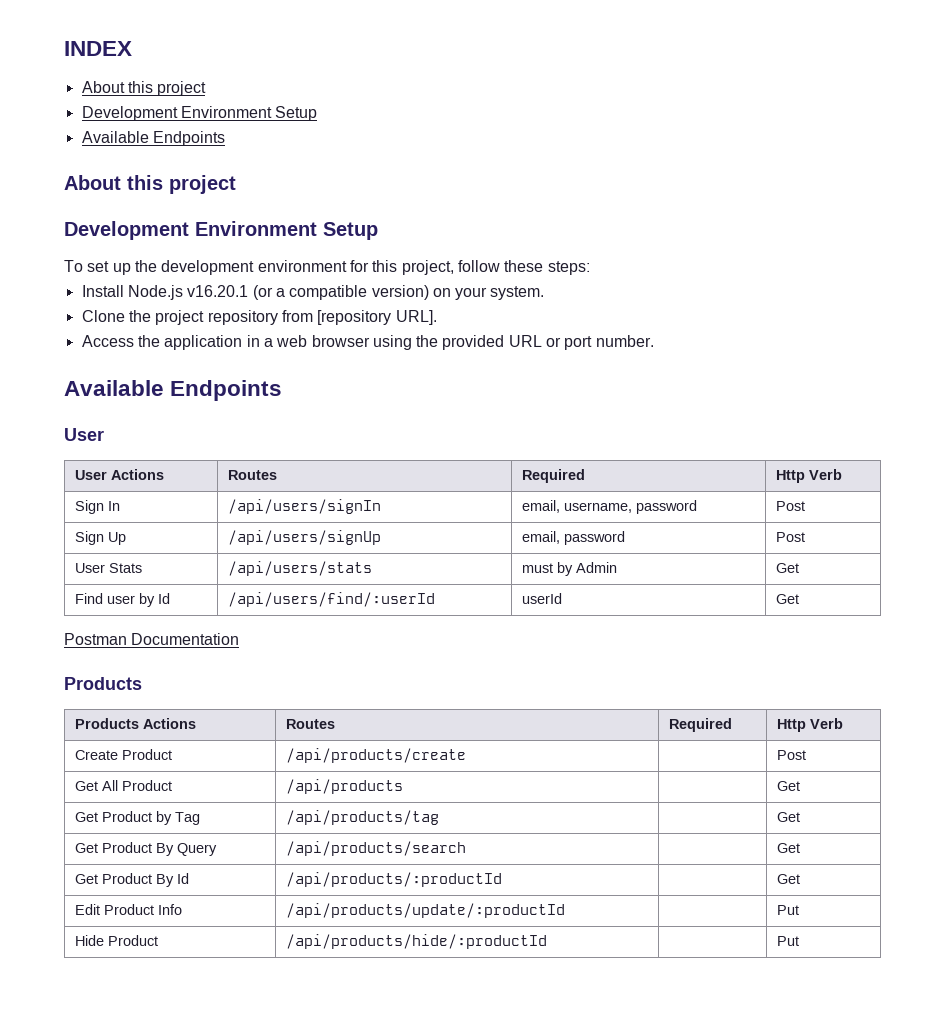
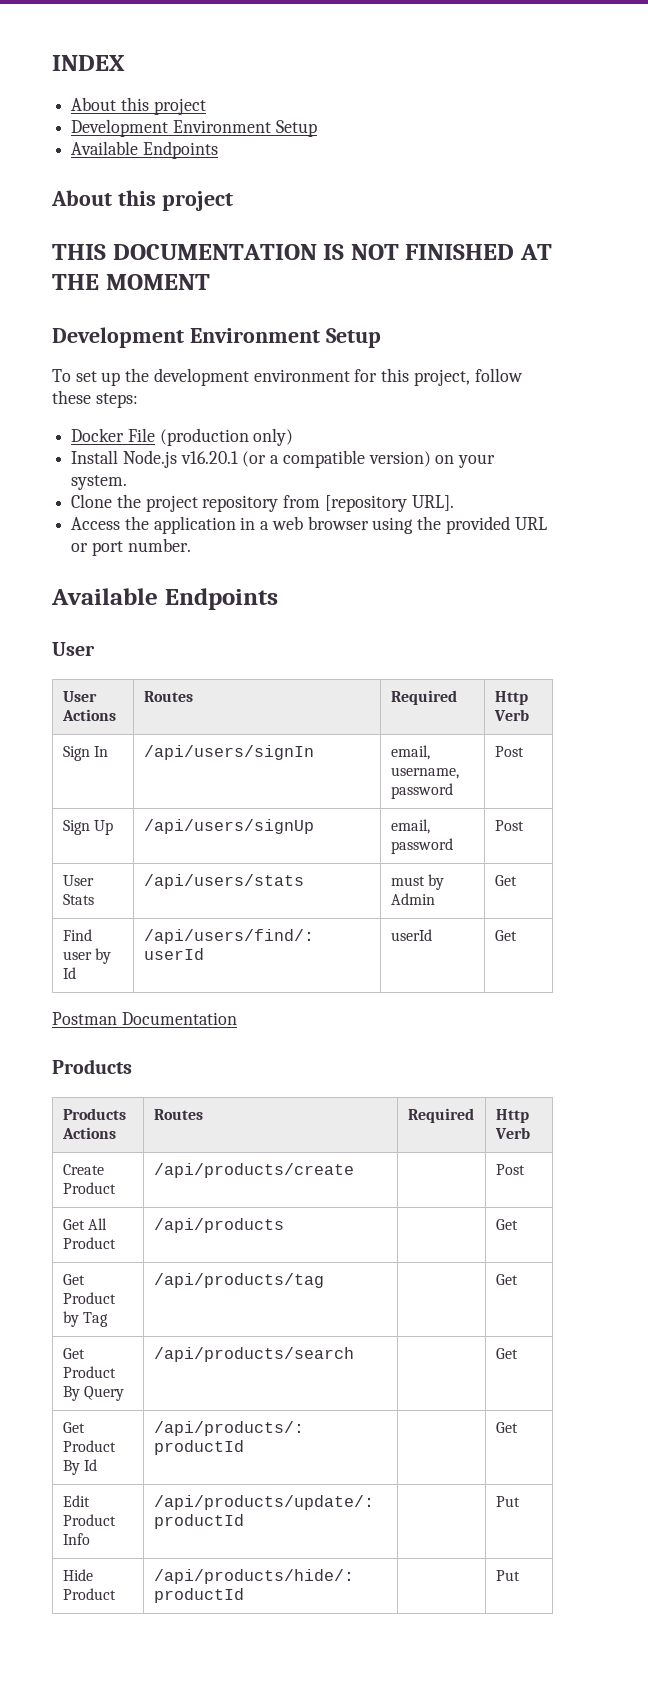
+ THIS DOCUMENTATION IS NOT FINISHED AT THE MOMENT
+ Docker File (production only)

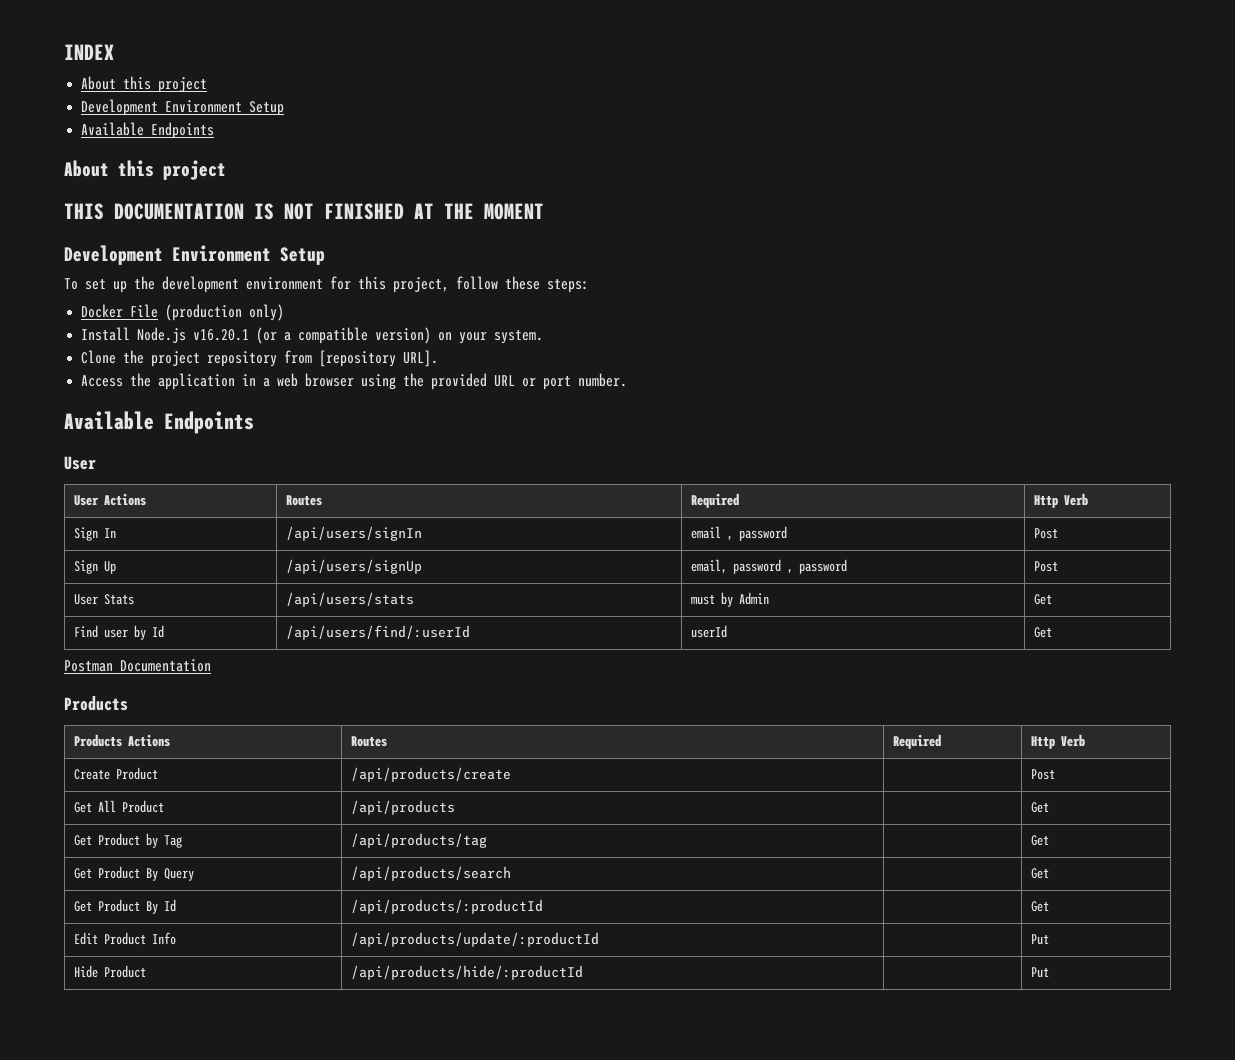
- Sign In | /api/users/signIn | email, username, password | Post
+ Sign In | /api/users/signIn | email , password | Post
- Sign Up | /api/users/signUp | email, password | Post
+ Sign Up | /api/users/signUp | email, password , password | Post

